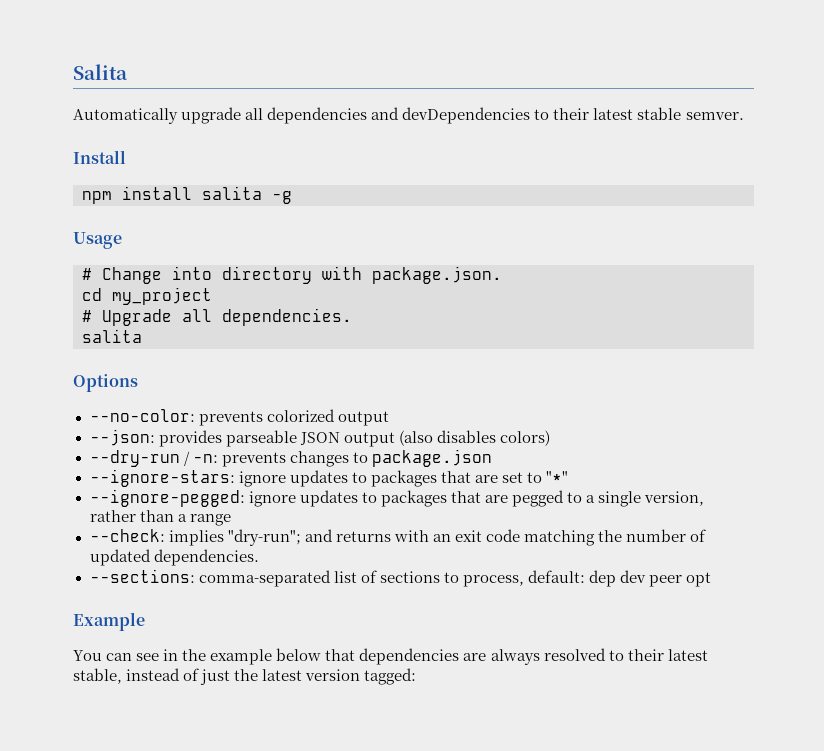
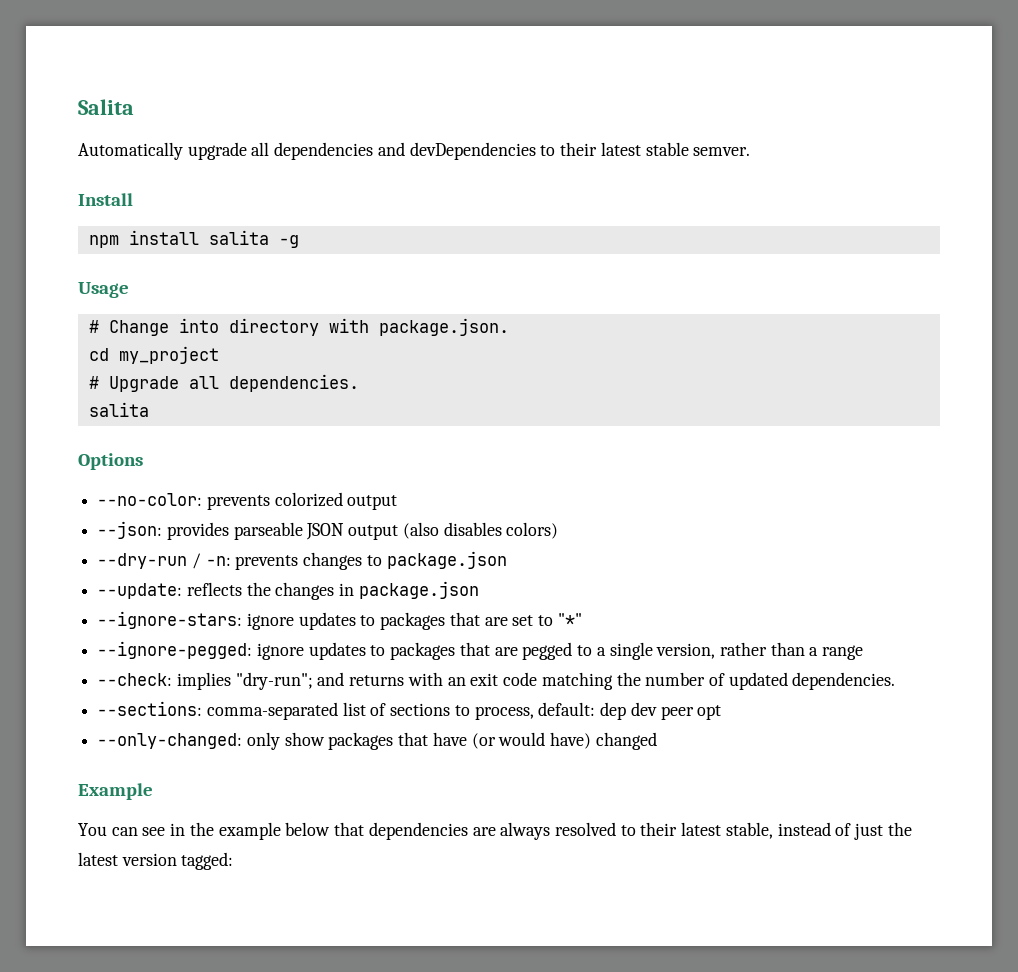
+ --update: reflects the changes in package.json
+ --only-changed: only show packages that have (or would have) changed

